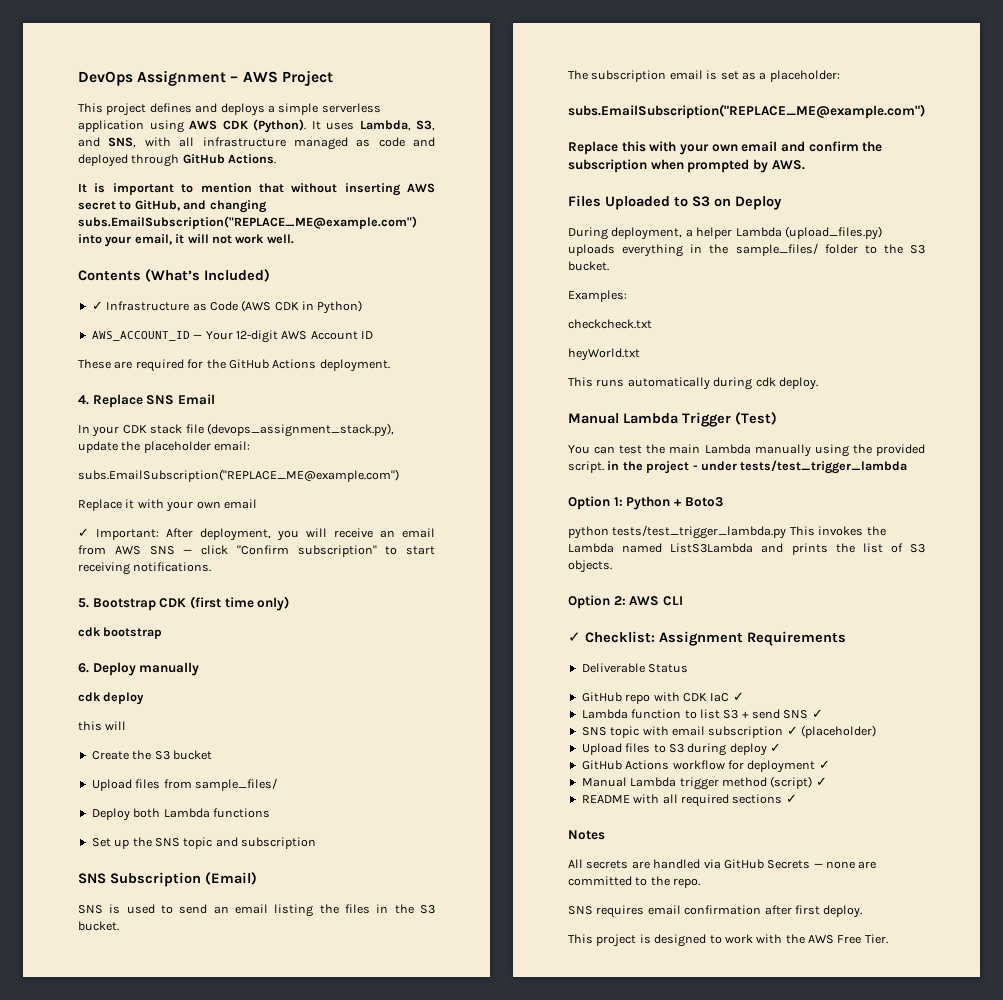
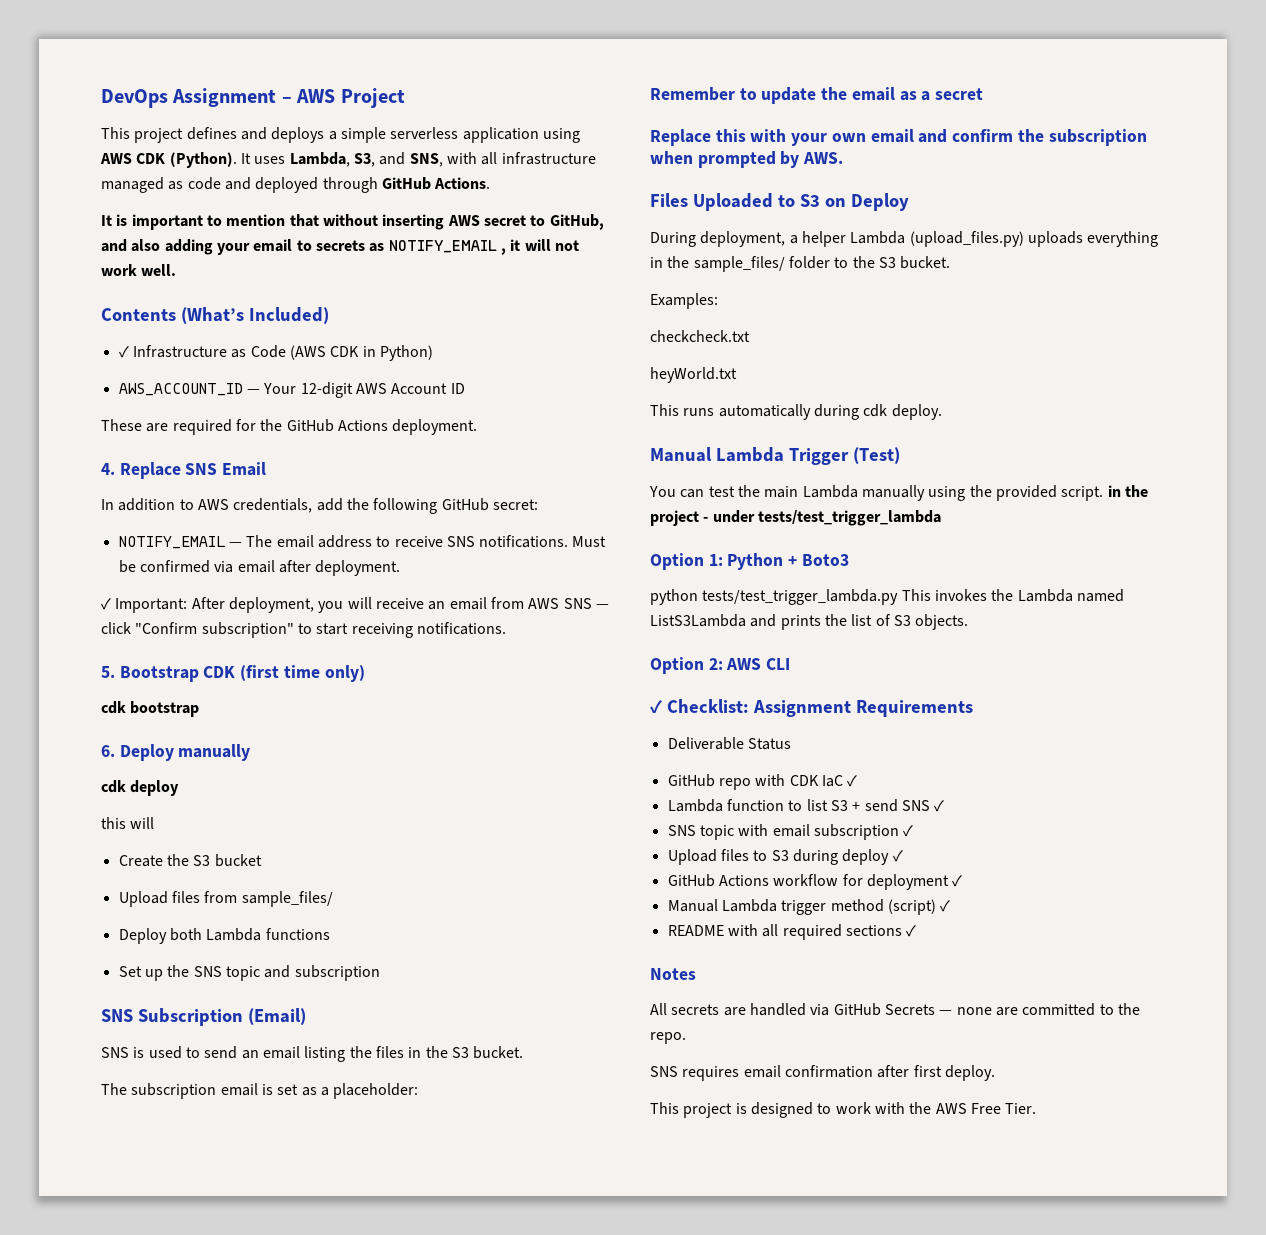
- It is important to mention that without inserting AWS secret to GitHub, and changing subs.EmailSubscription("REPLACE_ME@example.com") into your email, it will not work well.
+ It is important to mention that without inserting AWS secret to GitHub, and also adding your email to secrets as NOTIFY_EMAIL , it will not work well.
- In your CDK stack file (devops_assignment_stack.py), update the placeholder email:
- subs.EmailSubscription("REPLACE_ME@example.com")
- Replace it with your own email
+ In addition to AWS credentials, add the following GitHub secret:
+ NOTIFY_EMAIL — The email address to receive SNS notifications. Must be confirmed via email after deployment.
  The subscription email is set as a placeholder:
- subs.EmailSubscription("REPLACE_ME@example.com")
+ Remember to update the email as a secret
- SNS topic with email subscription ✓ (placeholder)
+ SNS topic with email subscription ✓

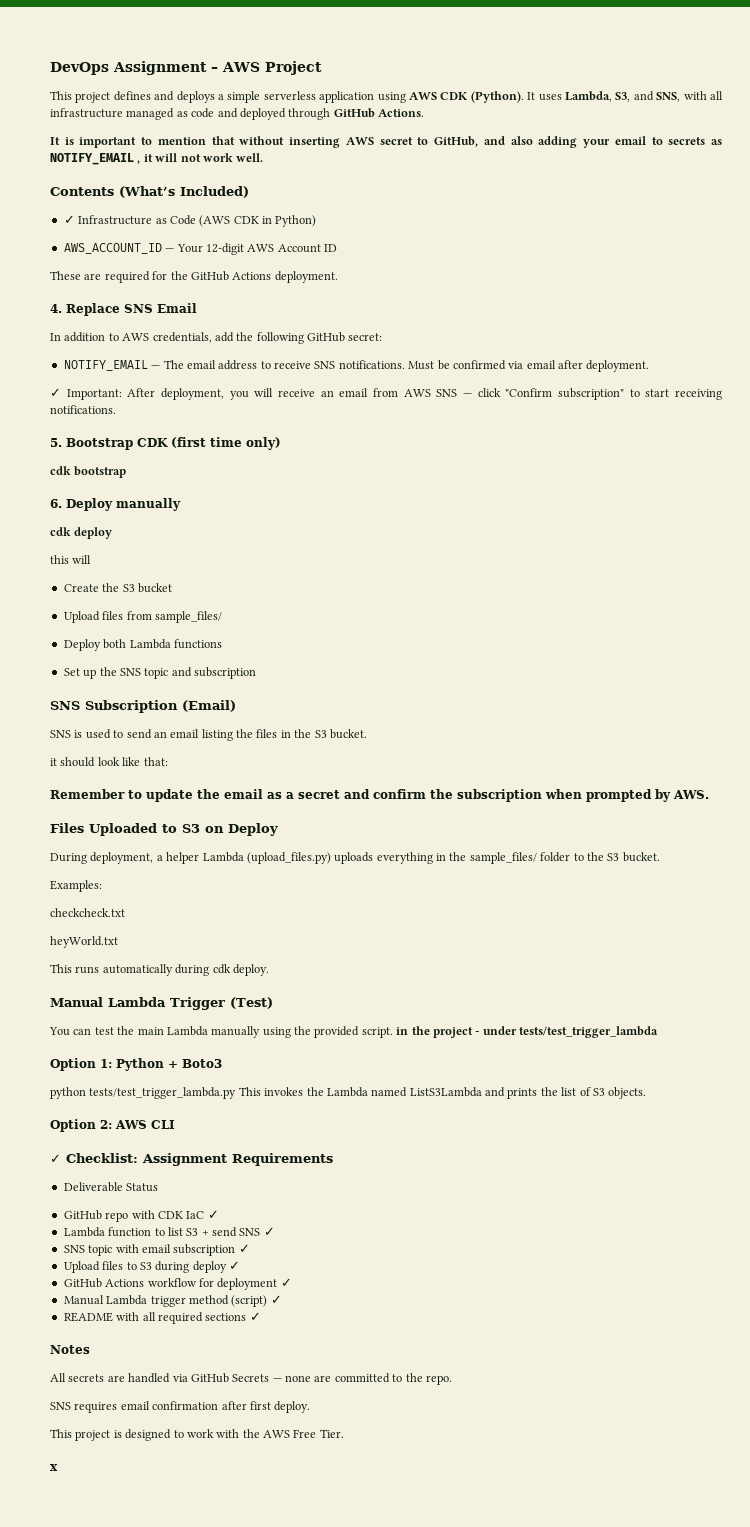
- The subscription email is set as a placeholder:
+ it should look like that:
- Remember to update the email as a secret
- Replace this with your own email and confirm the subscription when prompted by AWS.
+ Remember to update the email as a secret and confirm the subscription when prompted by AWS.
+ x

